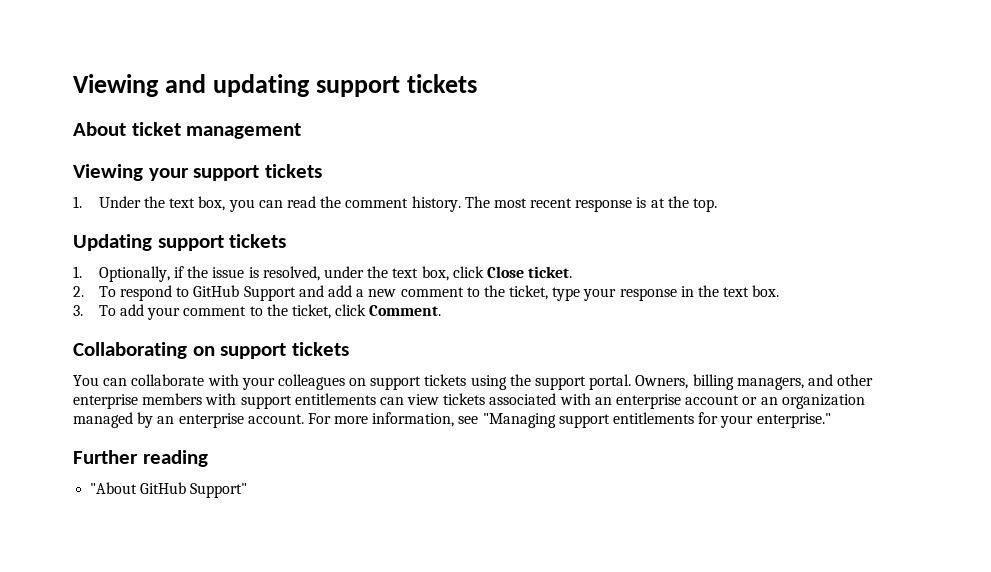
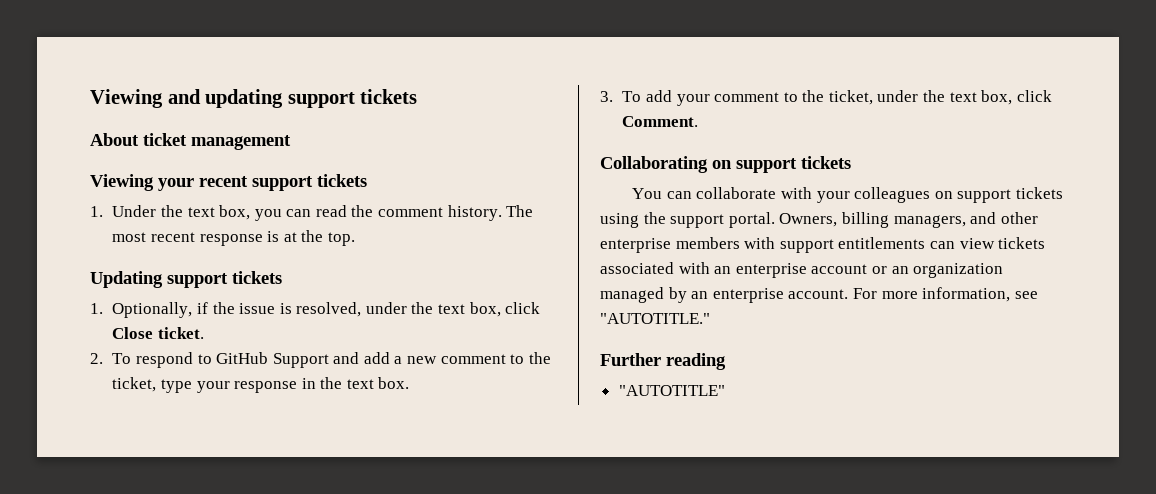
- Viewing your support tickets
+ Viewing your recent support tickets
- 3. To add your comment to the ticket, click Comment.
+ 3. To add your comment to the ticket, under the text box, click Comment.
- For more information, see "Managing support entitlements for your enterprise."
+ For more information, see "AUTOTITLE."
- "About GitHub Support"
+ "AUTOTITLE"

